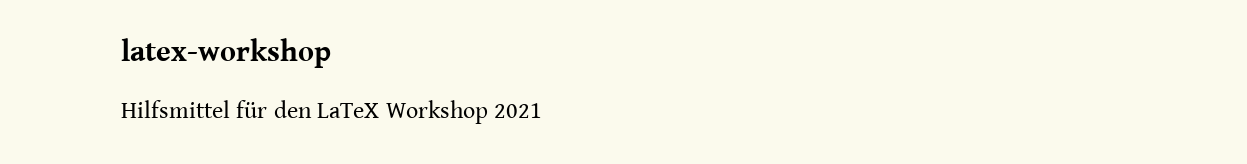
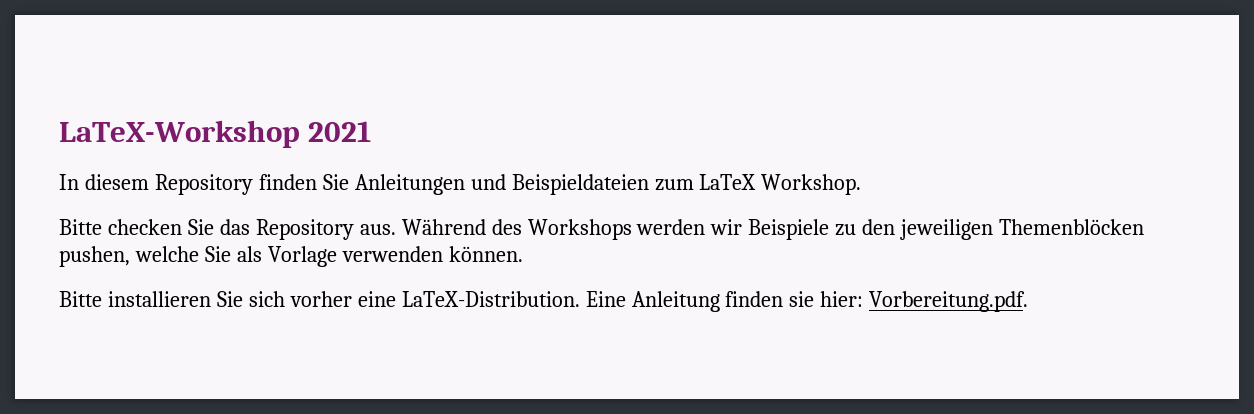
- latex-workshop
- Hilfsmittel für den LaTeX Workshop 2021
+ LaTeX-Workshop 2021
+ In diesem Repository finden Sie Anleitungen und Beispieldateien zum LaTeX Workshop.
+ Bitte checken Sie das Repository aus. Während des Workshops werden wir Beispiele zu den jeweiligen Themenblöcken pushen, welche Sie als Vorlage verwenden können.
+ Bitte installieren Sie sich vorher eine LaTeX-Distribution. Eine Anleitung finden sie hier: Vorbereitung.pdf.

